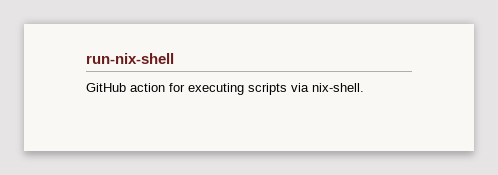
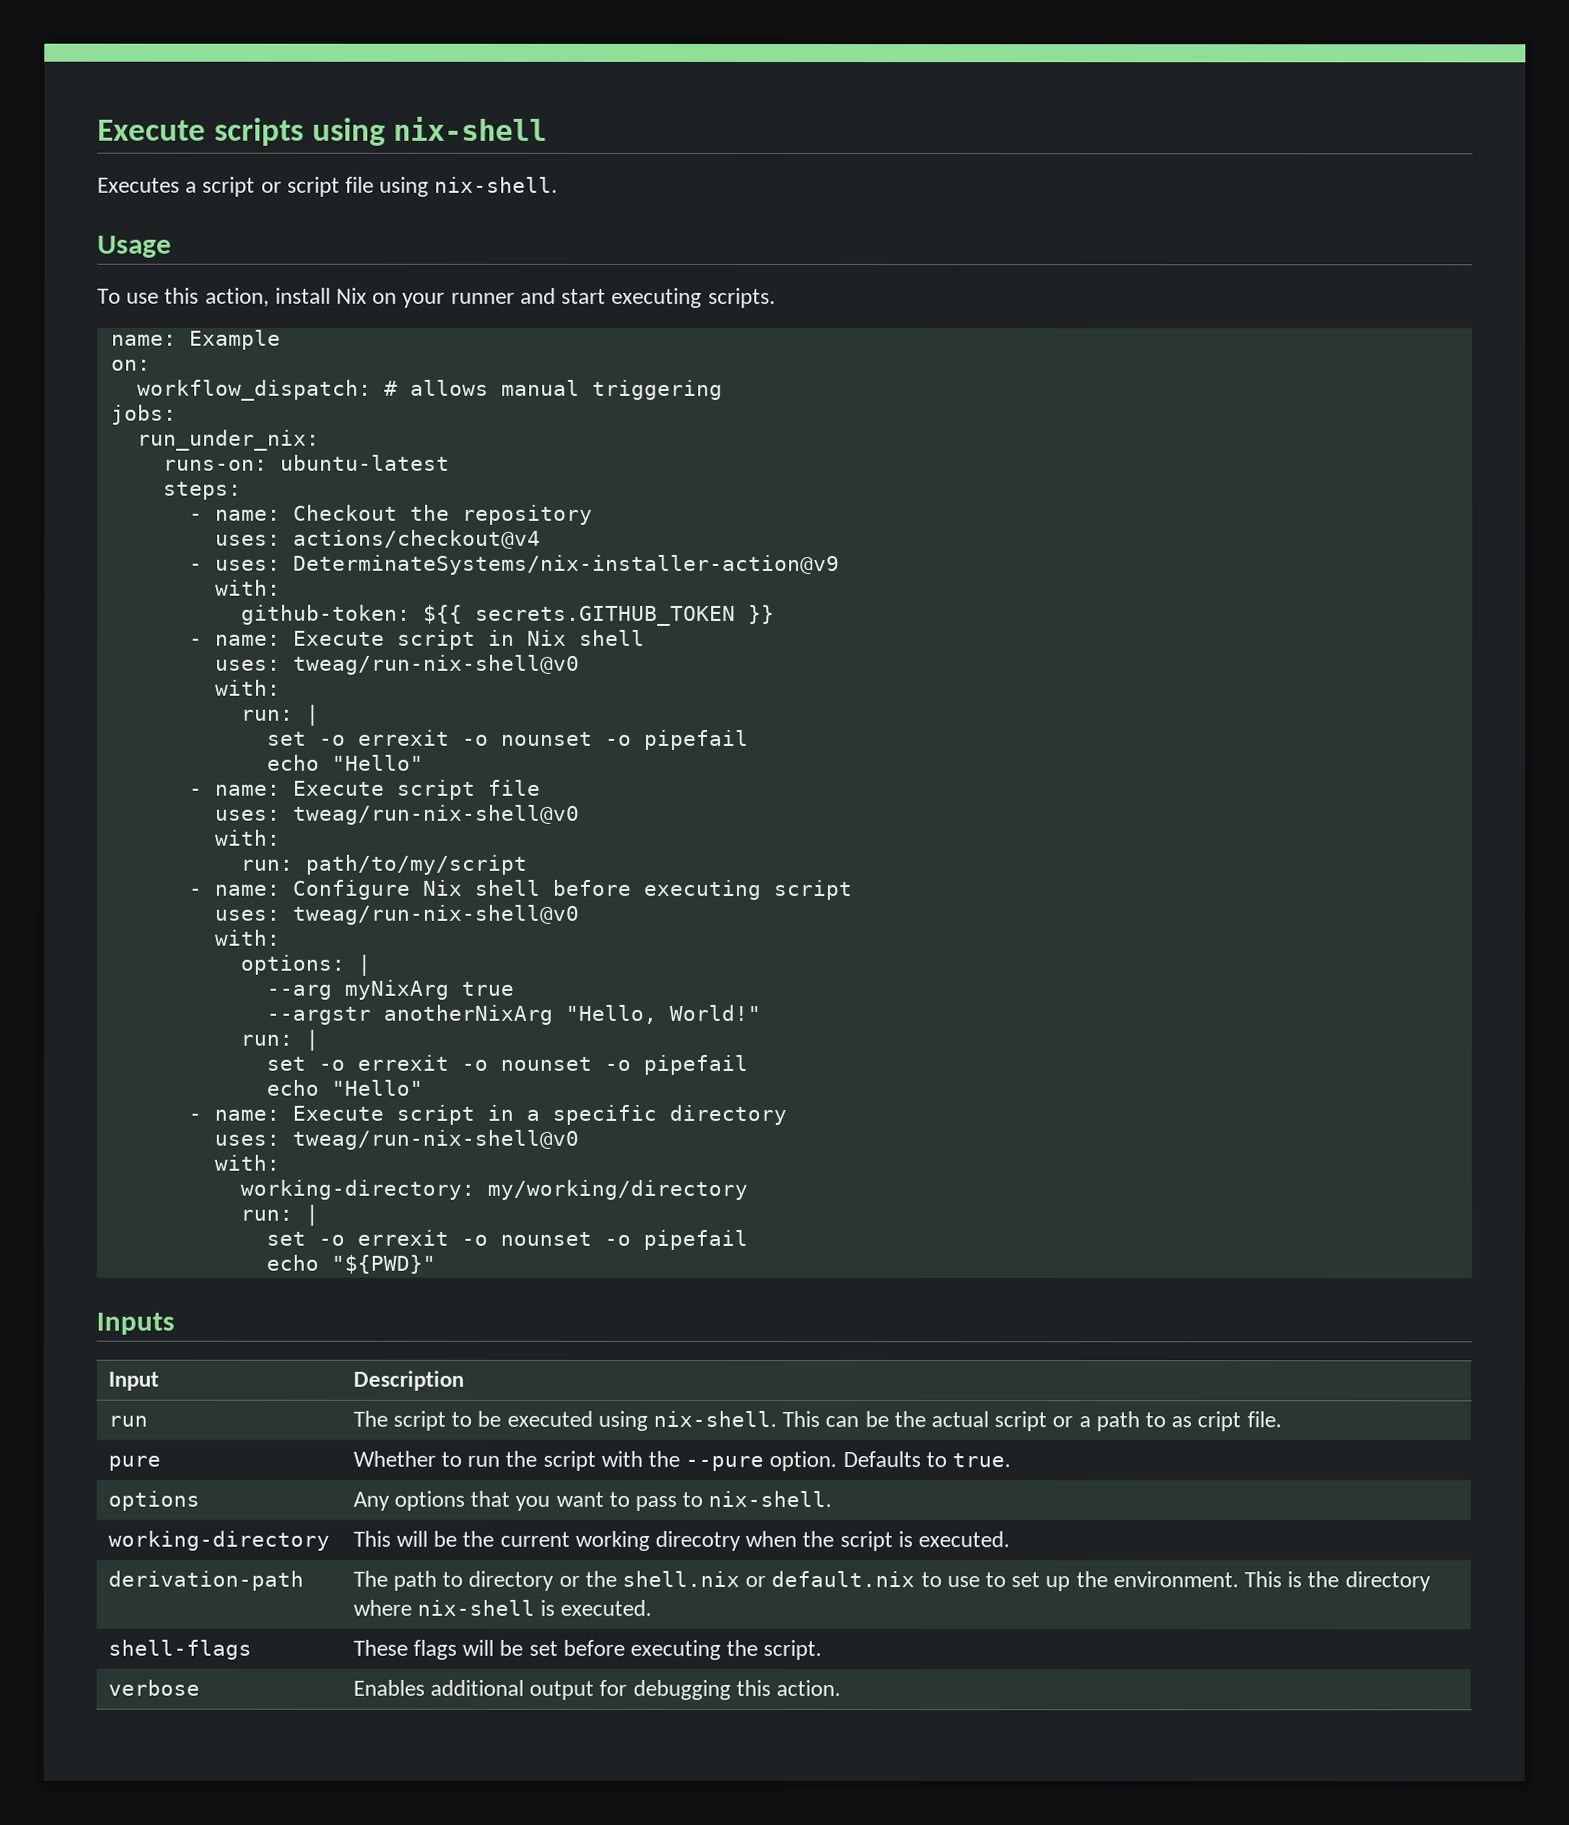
- run-nix-shell
- GitHub action for executing scripts via nix-shell.
+ Execute scripts using nix-shell
+ Executes a script or script file using nix-shell.
+ Usage
+ To use this action, install Nix on your runner and start executing scripts.
+ name: Example
+ on:
+ workflow_dispatch: # allows manual triggering
+ jobs:
+ run_under_nix:
+ runs-on: ubuntu-latest
+ steps:
+ - name: Checkout the repository
+ uses: actions/checkout@v4
+ - uses: DeterminateSystems/nix-installer-action@v9
+ with:
+ github-token: ${{ secrets.GITHUB_TOKEN }}
+ - name: Execute script in Nix shell
+ uses: tweag/run-nix-shell@v0
+ with:
+ run: |
+ set -o errexit -o nounset -o pipefail
+ echo "Hello"
+ - name: Execute script file
+ uses: tweag/run-nix-shell@v0
+ with:
+ run: path/to/my/script
+ - name: Configure Nix shell before executing script
+ uses: tweag/run-nix-shell@v0
+ with:
+ options: |
+ --arg myNixArg true
+ --argstr anotherNixArg "Hello, World!"
+ run: |
+ set -o errexit -o nounset -o pipefail
+ echo "Hello"
+ - name: Execute script in a specific directory
+ uses: tweag/run-nix-shell@v0
+ with:
+ working-directory: my/working/directory
+ run: |
+ set -o errexit -o nounset -o pipefail
+ echo "${PWD}"
+ Inputs
+ Input | Description
+ run | The script to be executed using nix-shell. This can be the actual script or a path to as cript file.
+ pure | Whether to run the script with the --pure option. Defaults to true.
+ options | Any options that you want to pass to nix-shell.
+ working-directory | This will be the current working direcotry when the script is executed.
+ derivation-path | The path to directory or the shell.nix or default.nix to use to set up the environment. This is the directory where nix-shell is executed.
+ shell-flags | These flags will be set before executing the script.
+ verbose | Enables additional output for debugging this action.

